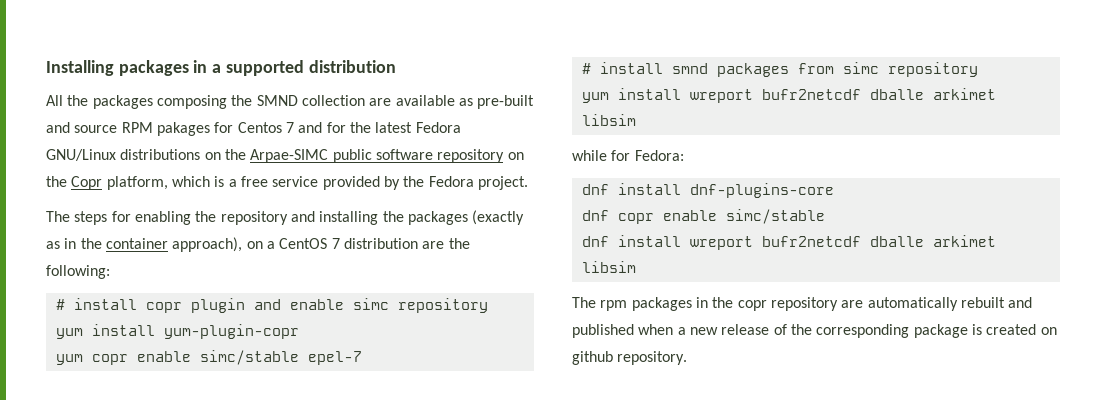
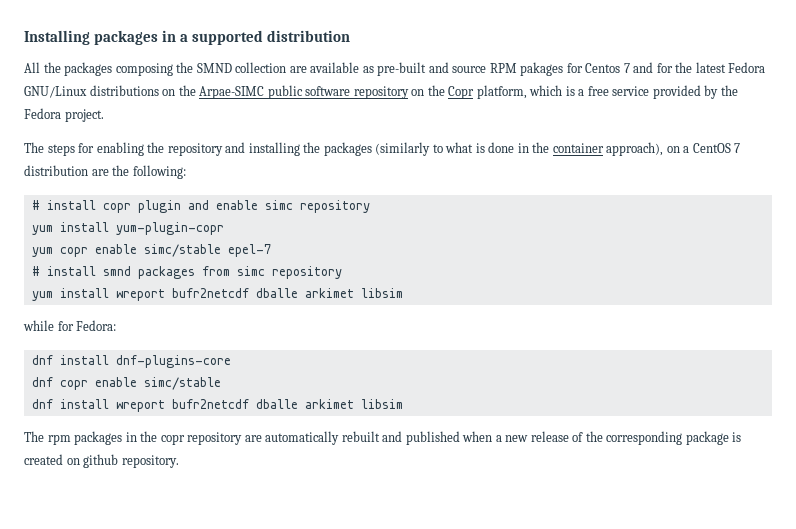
- The steps for enabling the repository and installing the packages (exactly as in the container approach), on a CentOS 7 distribution are the following:
+ The steps for enabling the repository and installing the packages (similarly to what is done in the container approach), on a CentOS 7 distribution are the following:

